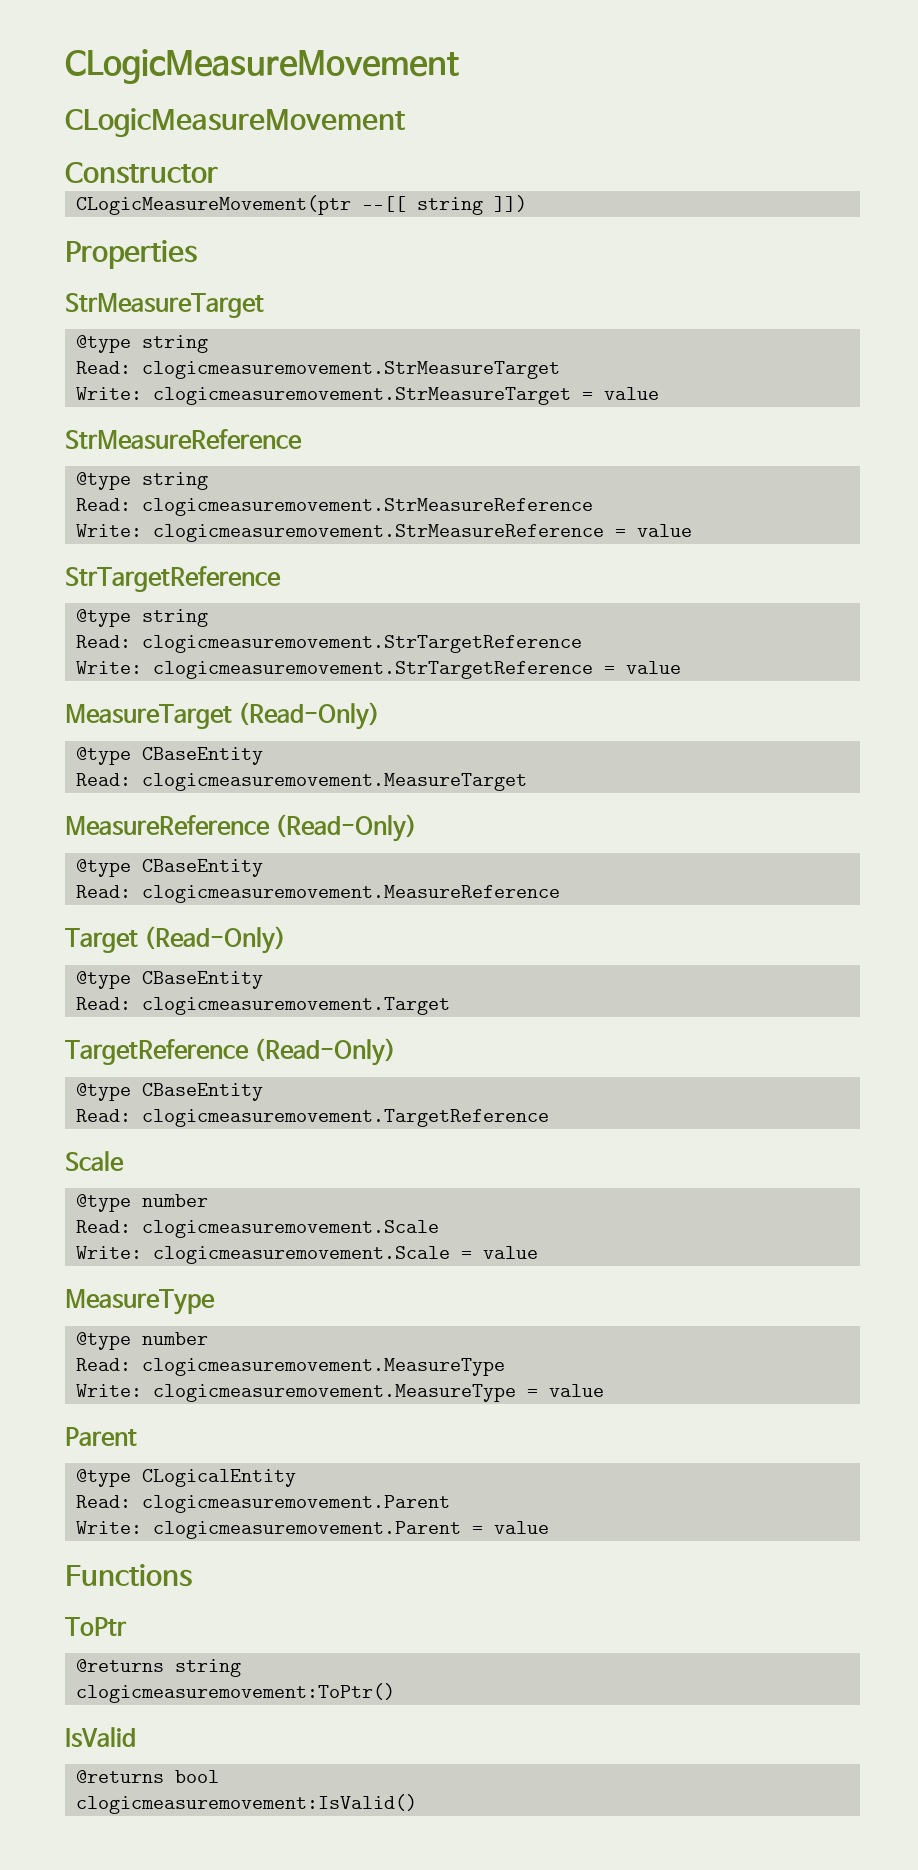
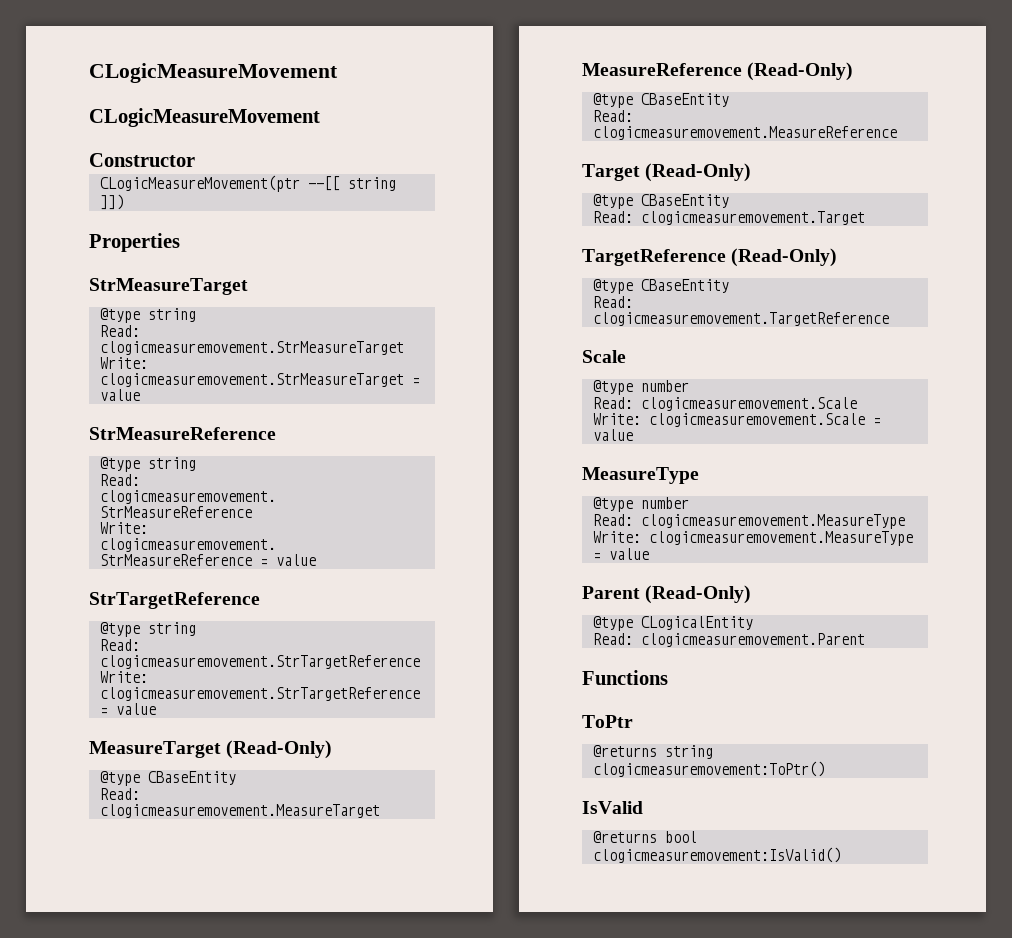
- Parent
+ Parent (Read-Only)
- Write: clogicmeasuremovement.Parent = value

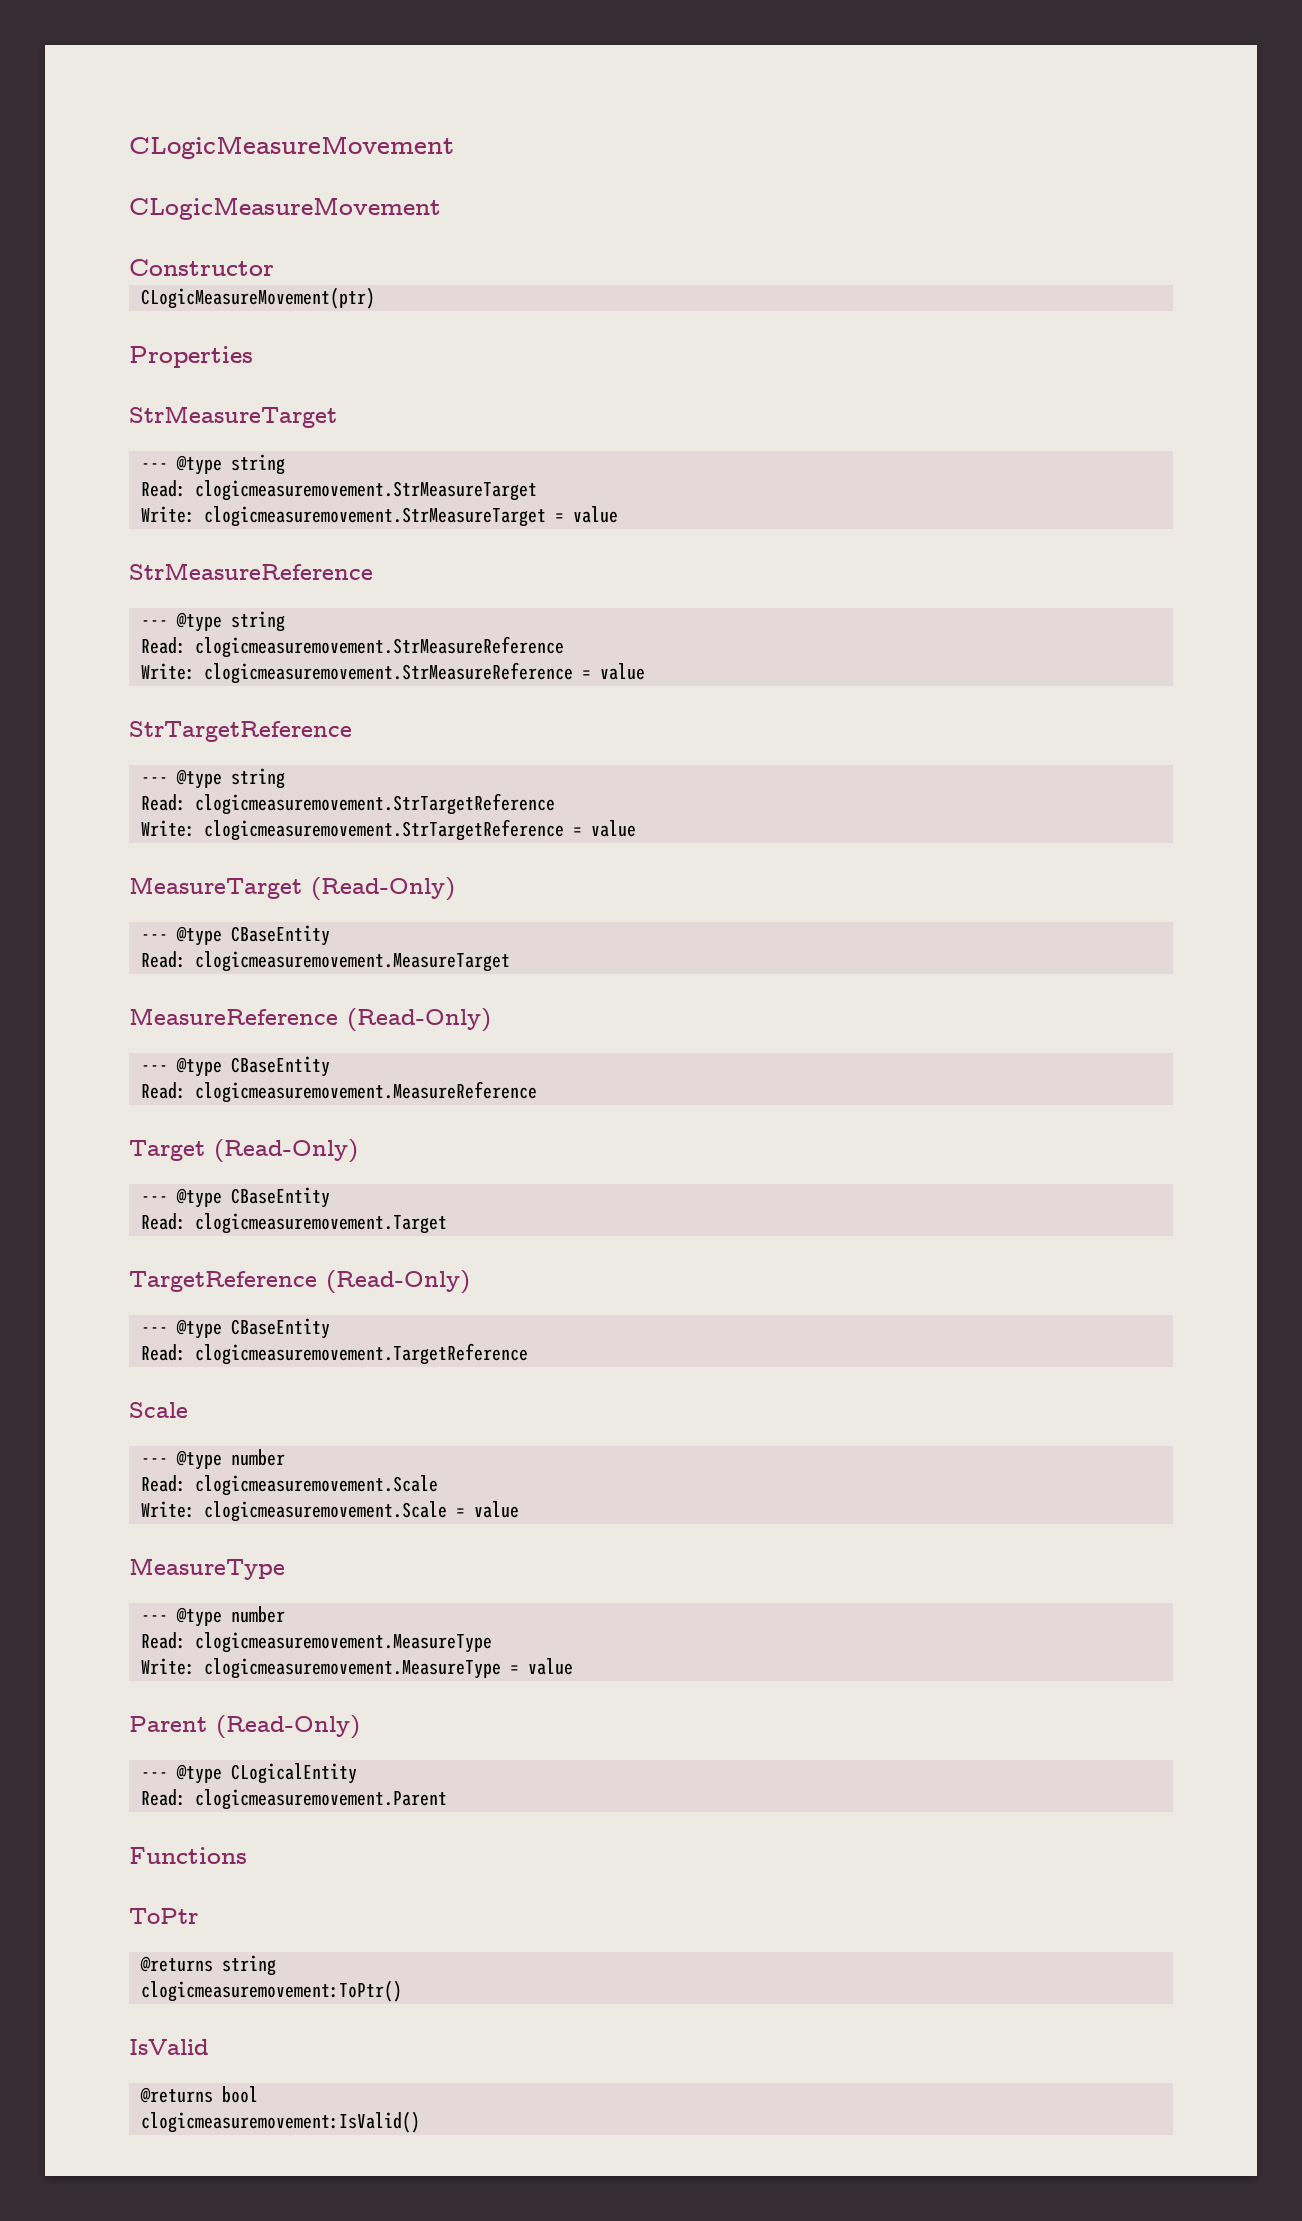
- CLogicMeasureMovement(ptr --[[ string ]])
+ CLogicMeasureMovement(ptr)
  StrMeasureTarget
- @type string
+ --- @type string
  StrMeasureReference
- @type string
+ --- @type string
  StrTargetReference
- @type string
+ --- @type string
  MeasureTarget (Read-Only)
- @type CBaseEntity
+ --- @type CBaseEntity
  MeasureReference (Read-Only)
- @type CBaseEntity
+ --- @type CBaseEntity
  Target (Read-Only)
- @type CBaseEntity
+ --- @type CBaseEntity
  TargetReference (Read-Only)
- @type CBaseEntity
+ --- @type CBaseEntity
  Scale
- @type number
+ --- @type number
  MeasureType
- @type number
+ --- @type number
- @type CLogicalEntity
+ --- @type CLogicalEntity

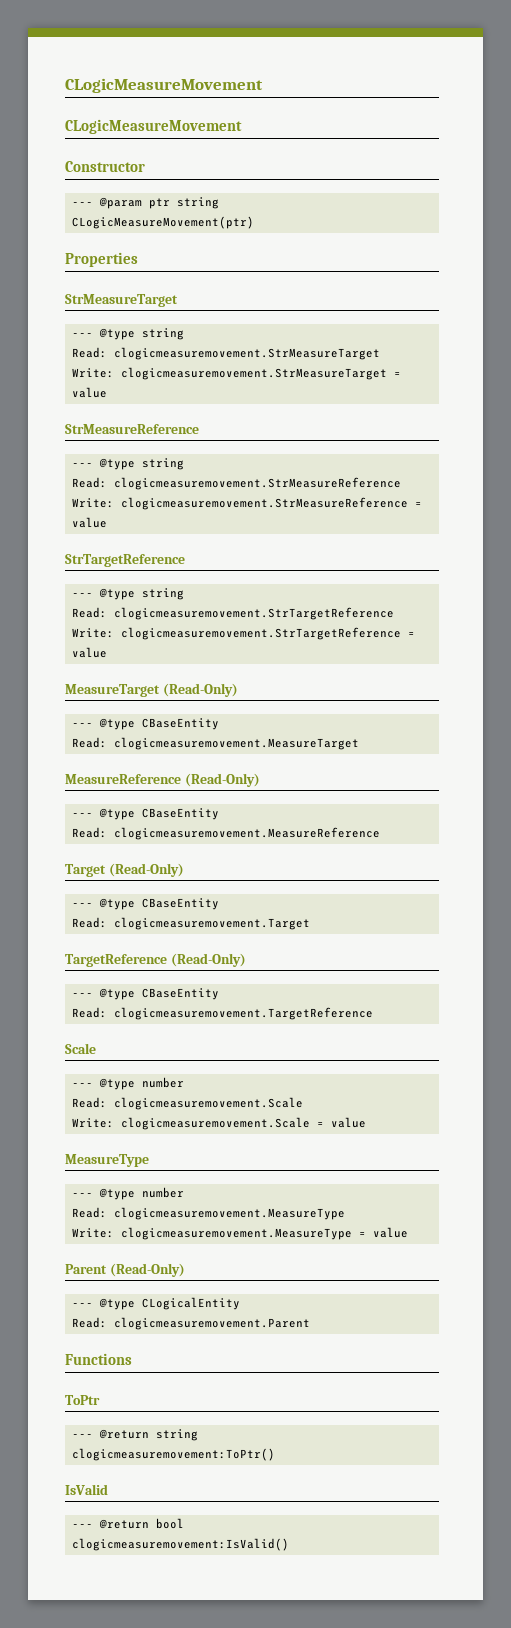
+ --- @param ptr string
- @returns string
+ --- @return string
- @returns bool
+ --- @return bool

